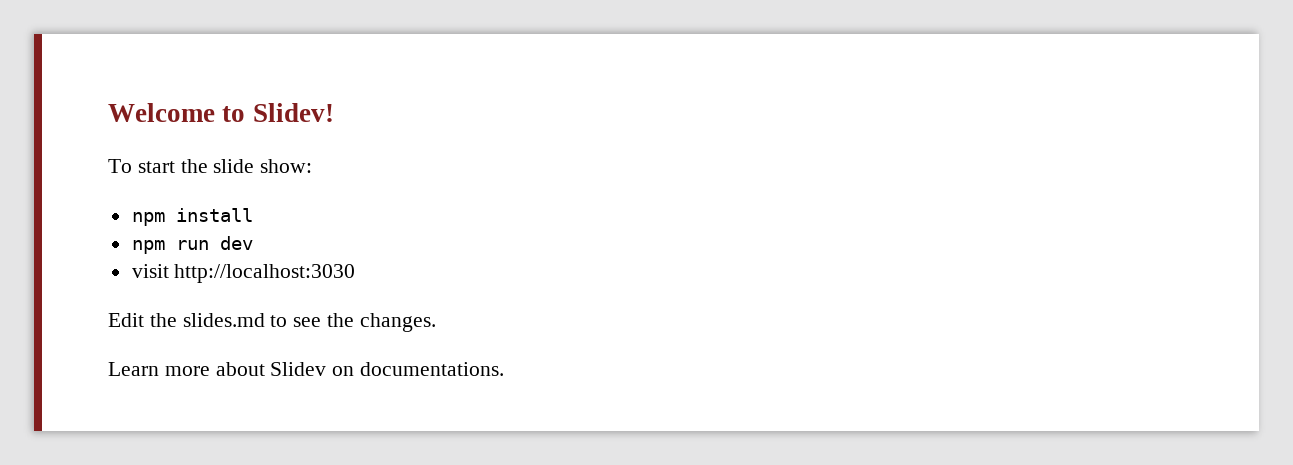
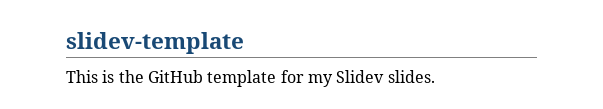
- Welcome to Slidev!
- To start the slide show:
- npm install
- npm run dev
- visit http://localhost:3030
- Edit the slides.md to see the changes.
- Learn more about Slidev on documentations.
+ slidev-template
+ This is the GitHub template for my Slidev slides.

